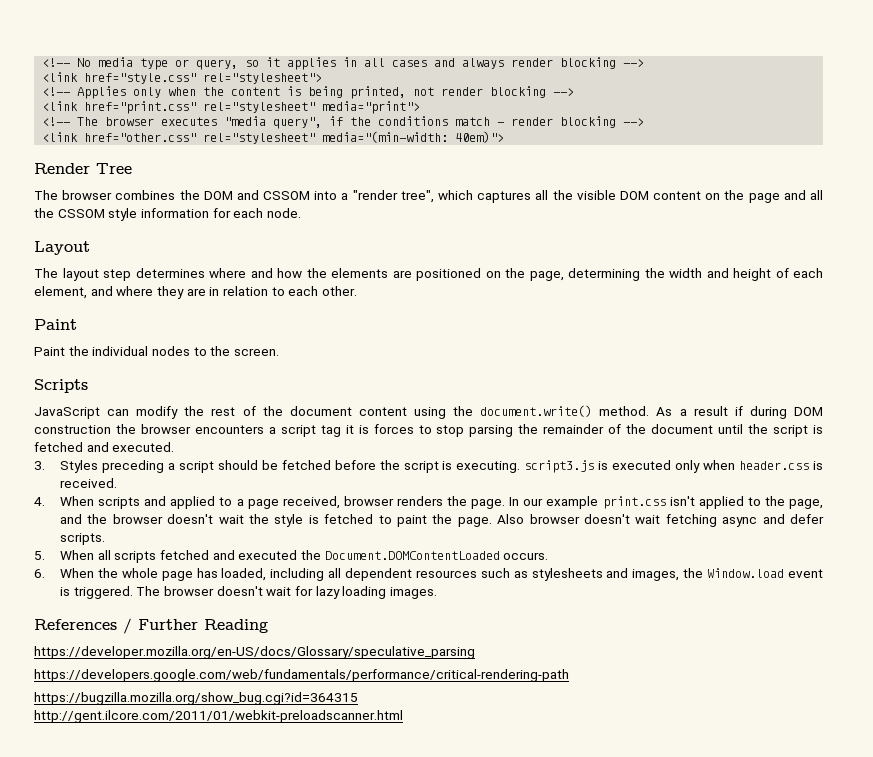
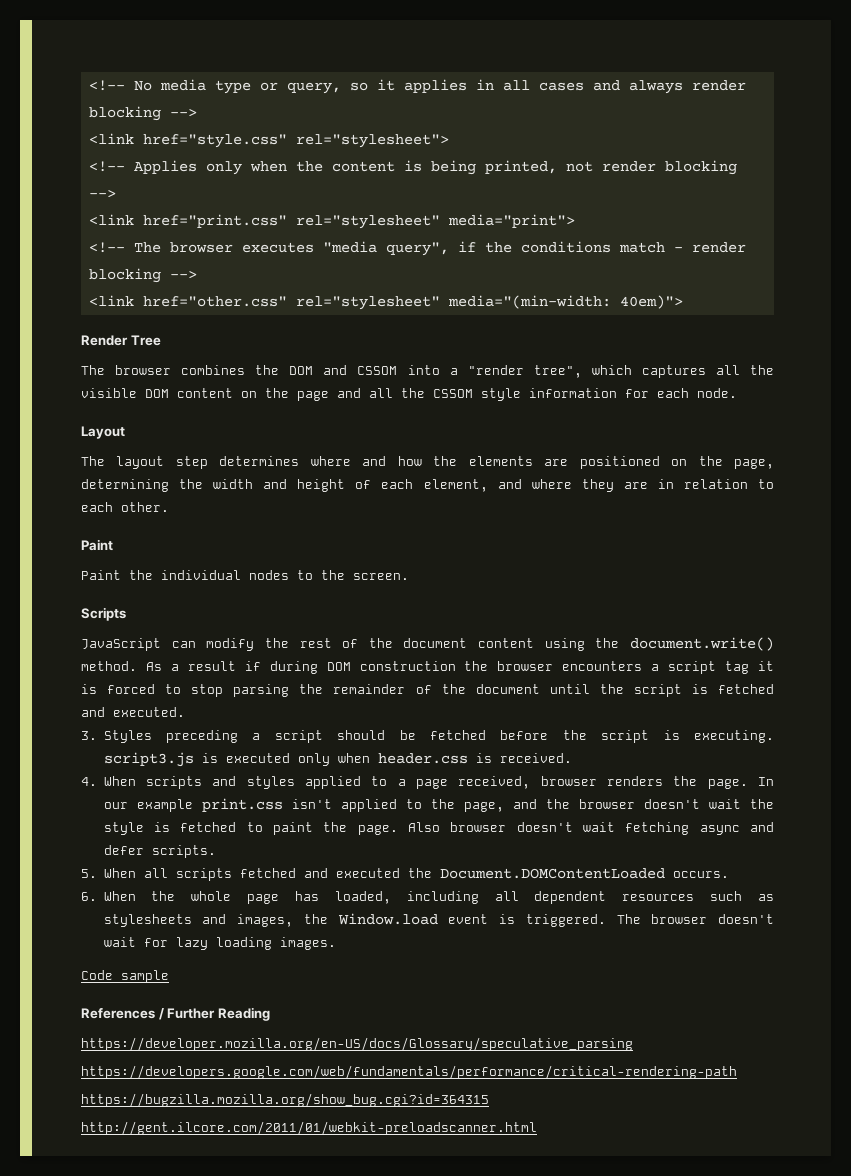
- As a result if during DOM construction the browser encounters a script tag it is forces to stop parsing the remainder of the document until the script is fetched and executed.
+ As a result if during DOM construction the browser encounters a script tag it is forced to stop parsing the remainder of the document until the script is fetched and executed.
- 4. When scripts and applied to a page received, browser renders the page.
+ 4. When scripts and styles applied to a page received, browser renders the page.
+ Code sample

